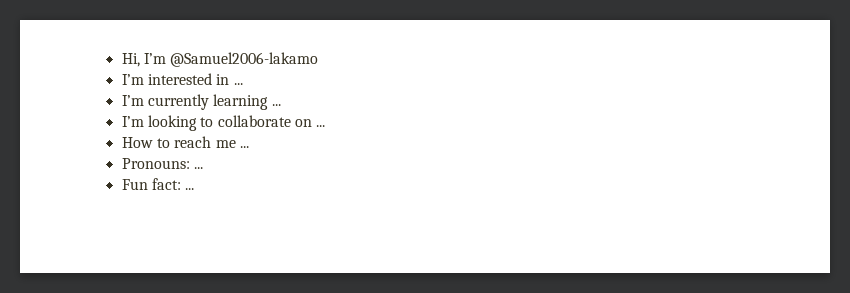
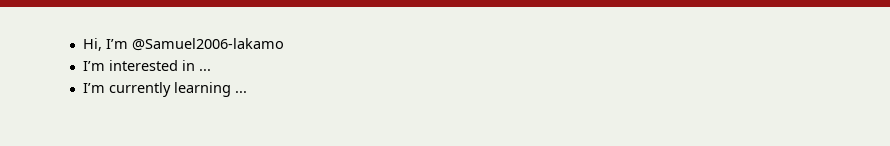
- I’m looking to collaborate on ...
- How to reach me ...
- Pronouns: ...
- Fun fact: ...

